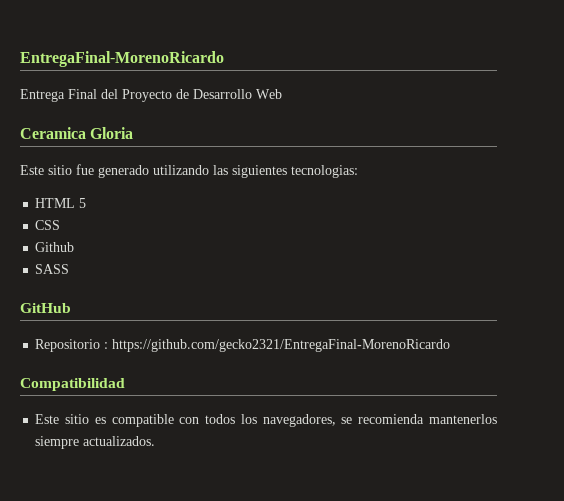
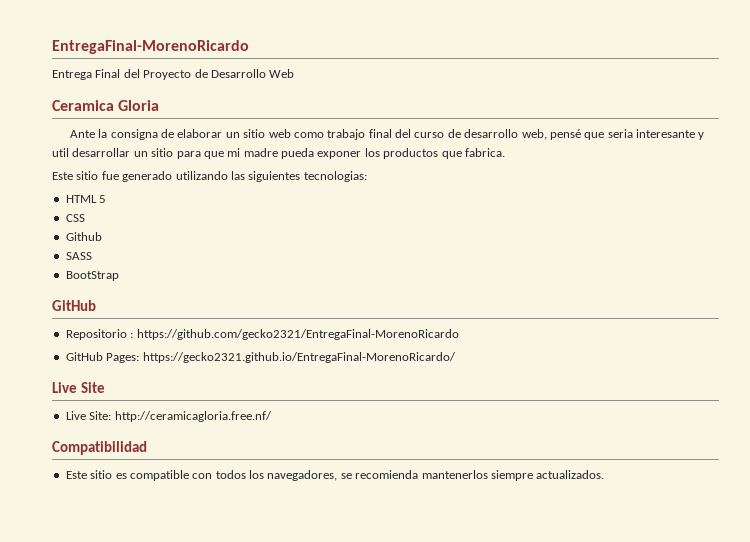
+ Ante la consigna de elaborar un sitio web como trabajo final del curso de desarrollo web, pensé que seria interesante y util desarrollar un sitio para que mi madre pueda exponer los productos que fabrica.
+ BootStrap
+ GitHub Pages: https://gecko2321.github.io/EntregaFinal-MorenoRicardo/
+ Live Site
+ Live Site: http://ceramicagloria.free.nf/

